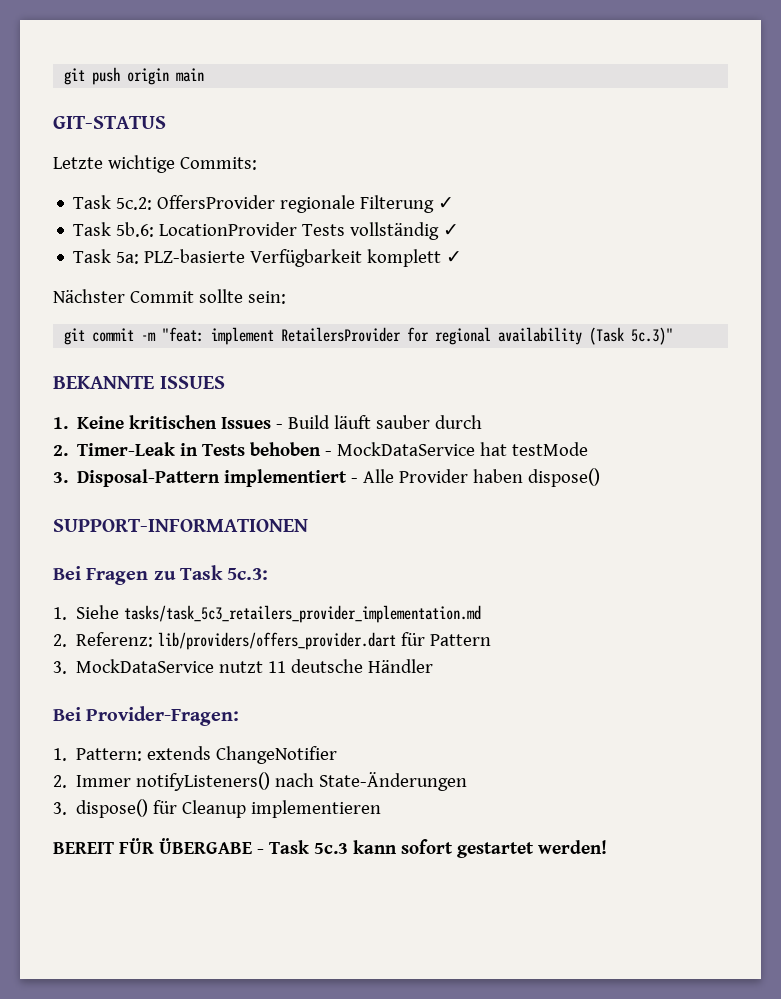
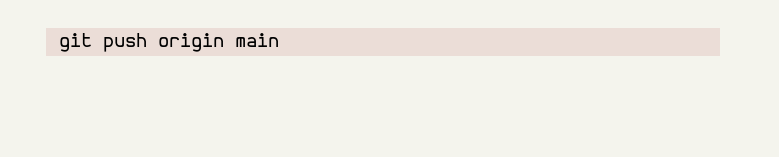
- GIT-STATUS
- Letzte wichtige Commits:
- Task 5c.2: OffersProvider regionale Filterung ✓
- Task 5b.6: LocationProvider Tests vollständig ✓
- Task 5a: PLZ-basierte Verfügbarkeit komplett ✓
- Nächster Commit sollte sein:
- git commit -m "feat: implement RetailersProvider for regional availability (Task 5c.3)"
- BEKANNTE ISSUES
- 1. Keine kritischen Issues - Build läuft sauber durch
- 2. Timer-Leak in Tests behoben - MockDataService hat testMode
- 3. Disposal-Pattern implementiert - Alle Provider haben dispose()
- SUPPORT-INFORMATIONEN
- Bei Fragen zu Task 5c.3:
- 1. Siehe tasks/task_5c3_retailers_provider_implementation.md
- 2. Referenz: lib/providers/offers_provider.dart für Pattern
- 3. MockDataService nutzt 11 deutsche Händler
- Bei Provider-Fragen:
- 1. Pattern: extends ChangeNotifier
- 2. Immer notifyListeners() nach State-Änderungen
- 3. dispose() für Cleanup implementieren
- BEREIT FÜR ÜBERGABE - Task 5c.3 kann sofort gestartet werden!

